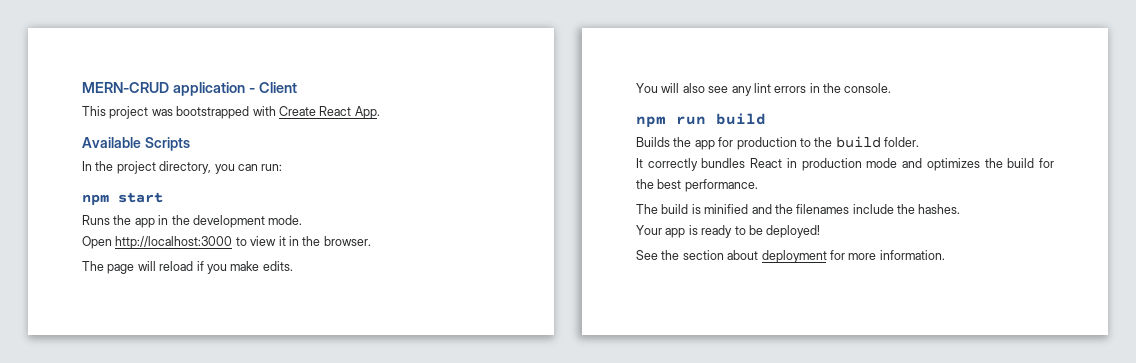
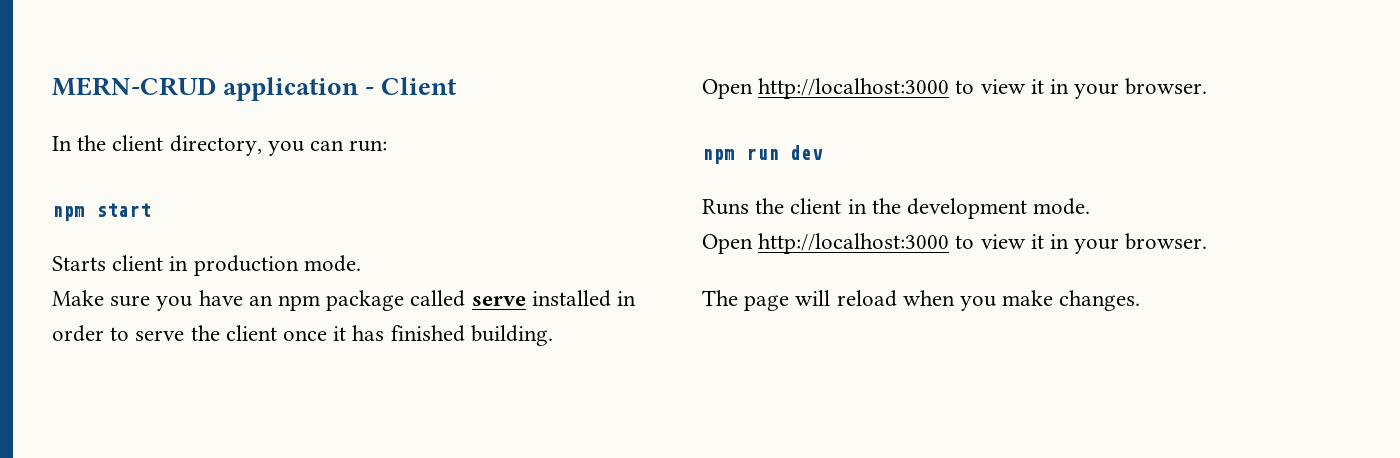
- This project was bootstrapped with Create React App.
- Available Scripts
- In the project directory, you can run:
+ In the client directory, you can run:
+ Starts client in production mode.
+ Make sure you have an npm package called serve installed in order to serve the client once it has finished building.
+ Open http://localhost:3000 to view it in your browser.
+ npm run dev
- Runs the app in the development mode.
- Open http://localhost:3000 to view it in the browser.
+ Runs the client in the development mode.
+ Open http://localhost:3000 to view it in your browser.
- The page will reload if you make edits.
- You will also see any lint errors in the console.
- npm run build
- Builds the app for production to the build folder.
- It correctly bundles React in production mode and optimizes the build for the best performance.
- The build is minified and the filenames include the hashes.
- Your app is ready to be deployed!
- See the section about deployment for more information.
+ The page will reload when you make changes.

